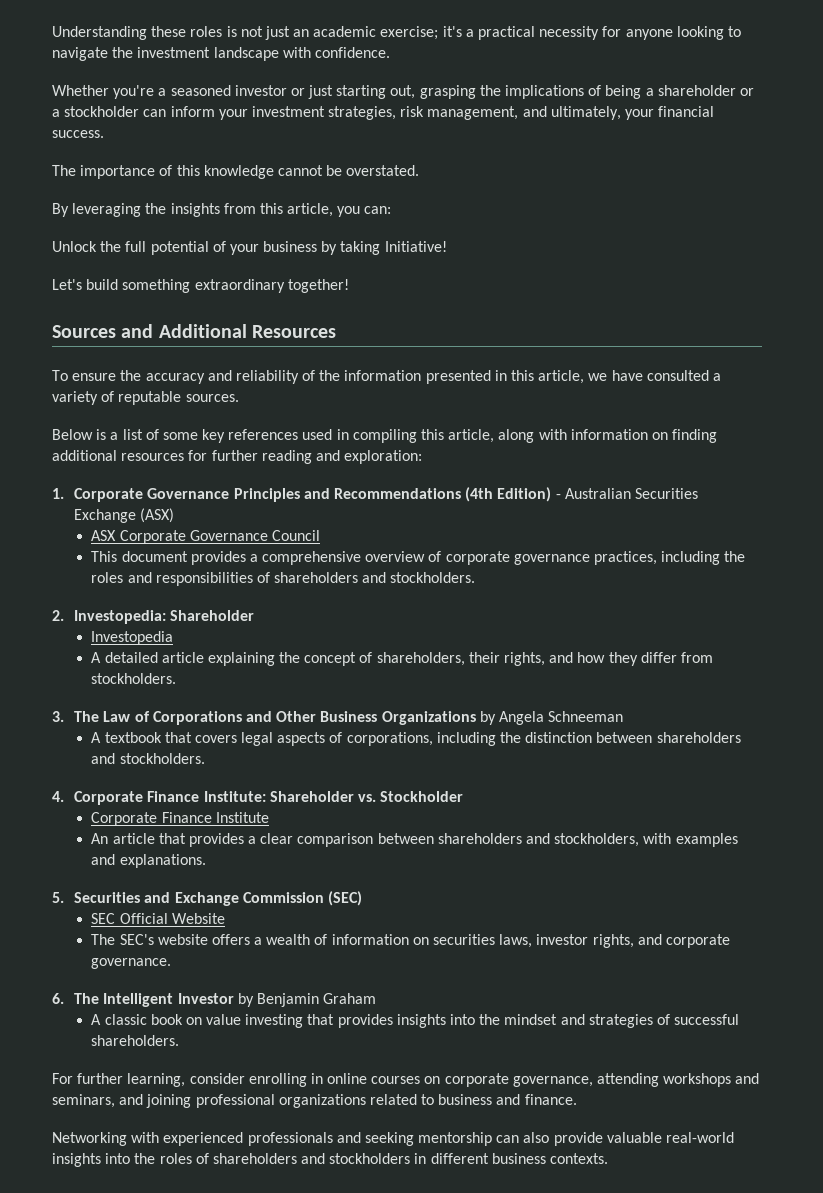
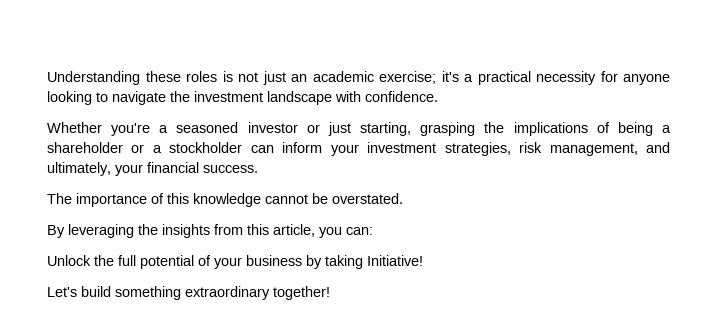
- Whether you're a seasoned investor or just starting out, grasping the implications of being a shareholder or a stockholder can inform your investment strategies, risk management, and ultimately, your financial success.
+ Whether you're a seasoned investor or just starting, grasping the implications of being a shareholder or a stockholder can inform your investment strategies, risk management, and ultimately, your financial success.
- Sources and Additional Resources
- To ensure the accuracy and reliability of the information presented in this article, we have consulted a variety of reputable sources.
- Below is a list of some key references used in compiling this article, along with information on finding additional resources for further reading and exploration:
- 1. Corporate Governance Principles and Recommendations (4th Edition) - Australian Securities Exchange (ASX)
- ASX Corporate Governance Council
- This document provides a comprehensive overview of corporate governance practices, including the roles and responsibilities of shareholders and stockholders.
- 2. Investopedia: Shareholder
- Investopedia
- A detailed article explaining the concept of shareholders, their rights, and how they differ from stockholders.
- 3. The Law of Corporations and Other Business Organizations by Angela Schneeman
- A textbook that covers legal aspects of corporations, including the distinction between shareholders and stockholders.
- 4. Corporate Finance Institute: Shareholder vs. Stockholder
- Corporate Finance Institute
- An article that provides a clear comparison between shareholders and stockholders, with examples and explanations.
- 5. Securities and Exchange Commission (SEC)
- SEC Official Website
- The SEC's website offers a wealth of information on securities laws, investor rights, and corporate governance.
- 6. The Intelligent Investor by Benjamin Graham
- A classic book on value investing that provides insights into the mindset and strategies of successful shareholders.
- For further learning, consider enrolling in online courses on corporate governance, attending workshops and seminars, and joining professional organizations related to business and finance.
- Networking with experienced professionals and seeking mentorship can also provide valuable real-world insights into the roles of shareholders and stockholders in different business contexts.

